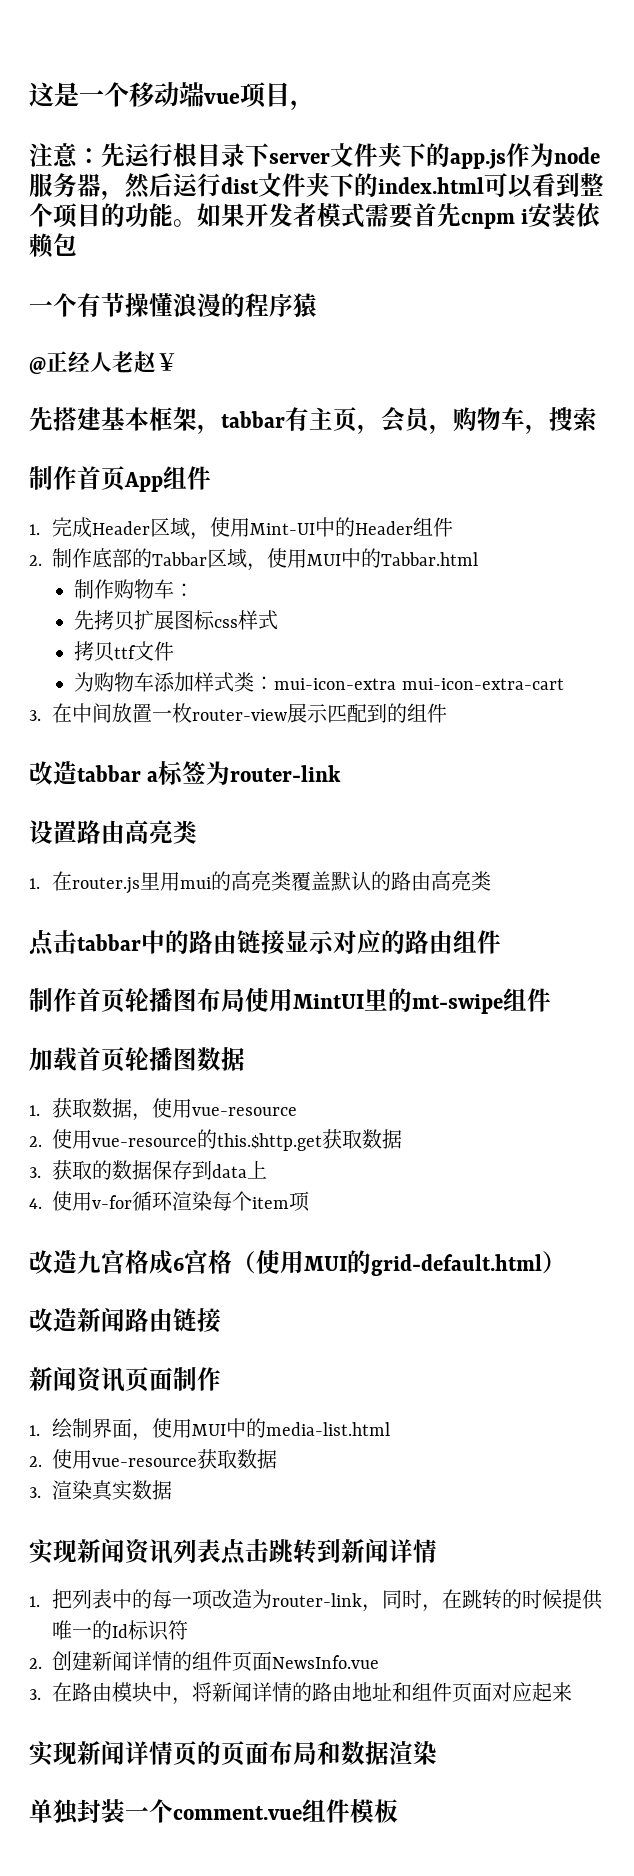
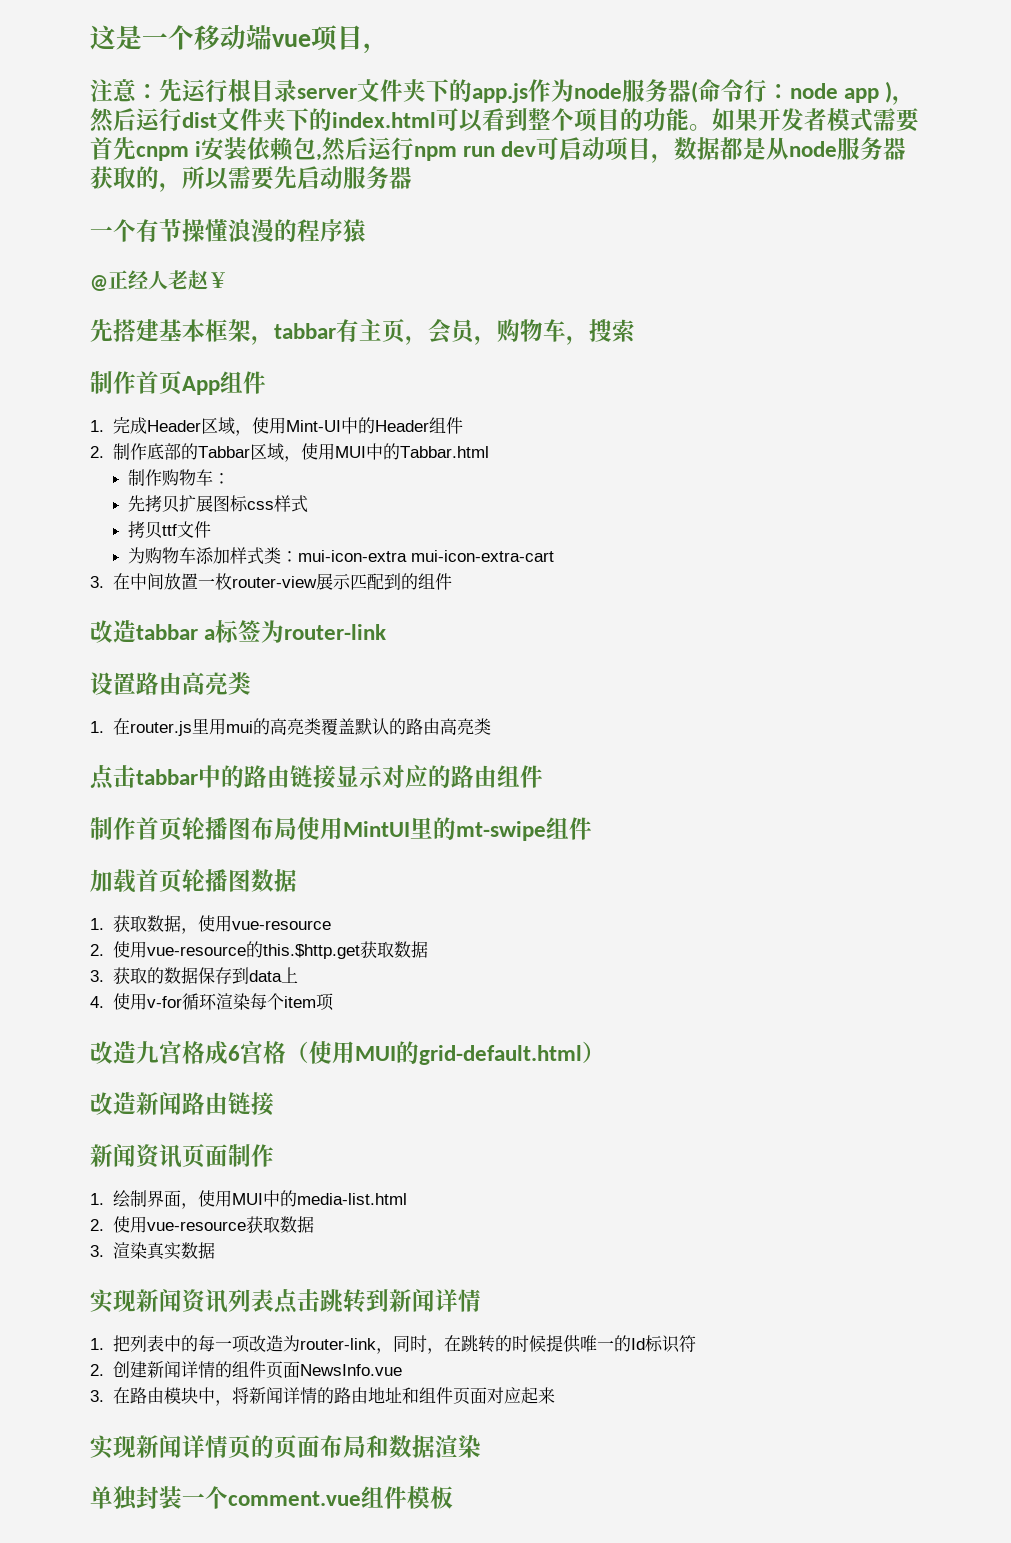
- 注意：先运行根目录下server文件夹下的app.js作为node服务器，然后运行dist文件夹下的index.html可以看到整个项目的功能。
+ 注意：先运行根目录server文件夹下的app.js作为node服务器(命令行：node app )，然后运行dist文件夹下的index.html可以看到整个项目的功能。
- 如果开发者模式需要首先cnpm i安装依赖包
+ 如果开发者模式需要首先cnpm i安装依赖包,然后运行npm run dev可启动项目，数据都是从node服务器获取的，所以需要先启动服务器

